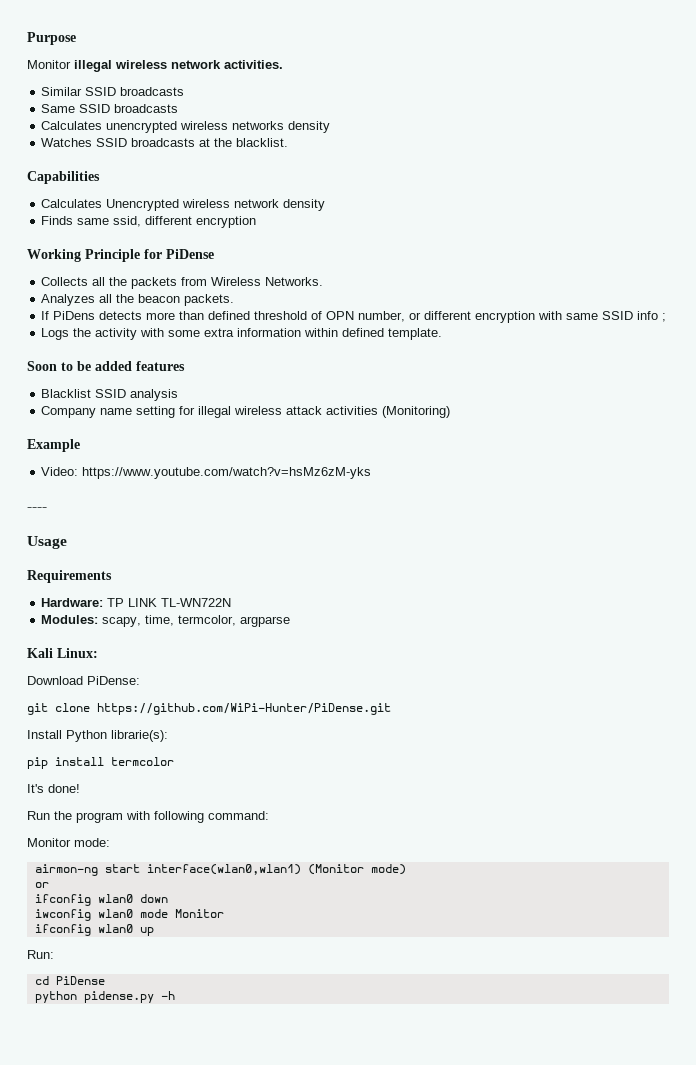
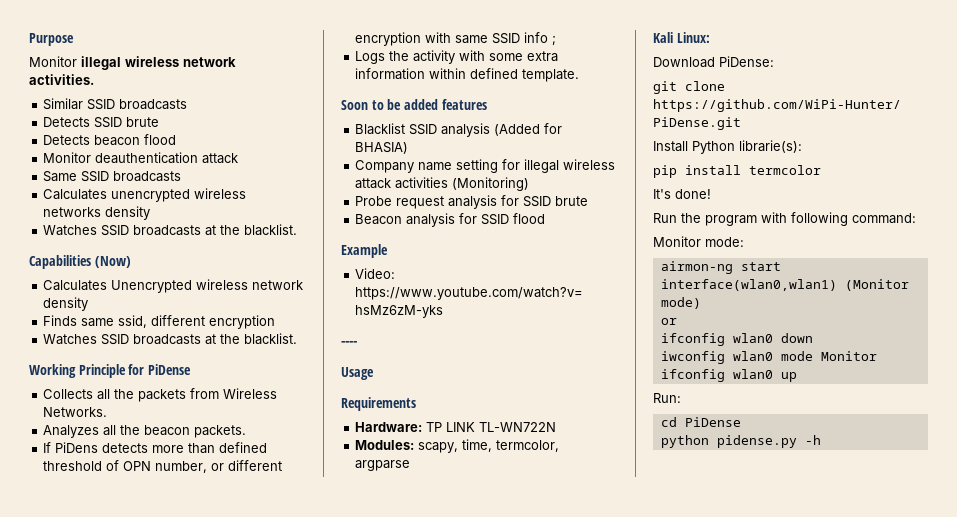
+ Detects SSID brute
+ Detects beacon flood
+ Monitor deauthentication attack
- Capabilities
+ Capabilities (Now)
  Finds same ssid, different encryption
+ Watches SSID broadcasts at the blacklist.
- Blacklist SSID analysis
+ Blacklist SSID analysis (Added for BHASIA)
+ Probe request analysis for SSID brute
+ Beacon analysis for SSID flood

